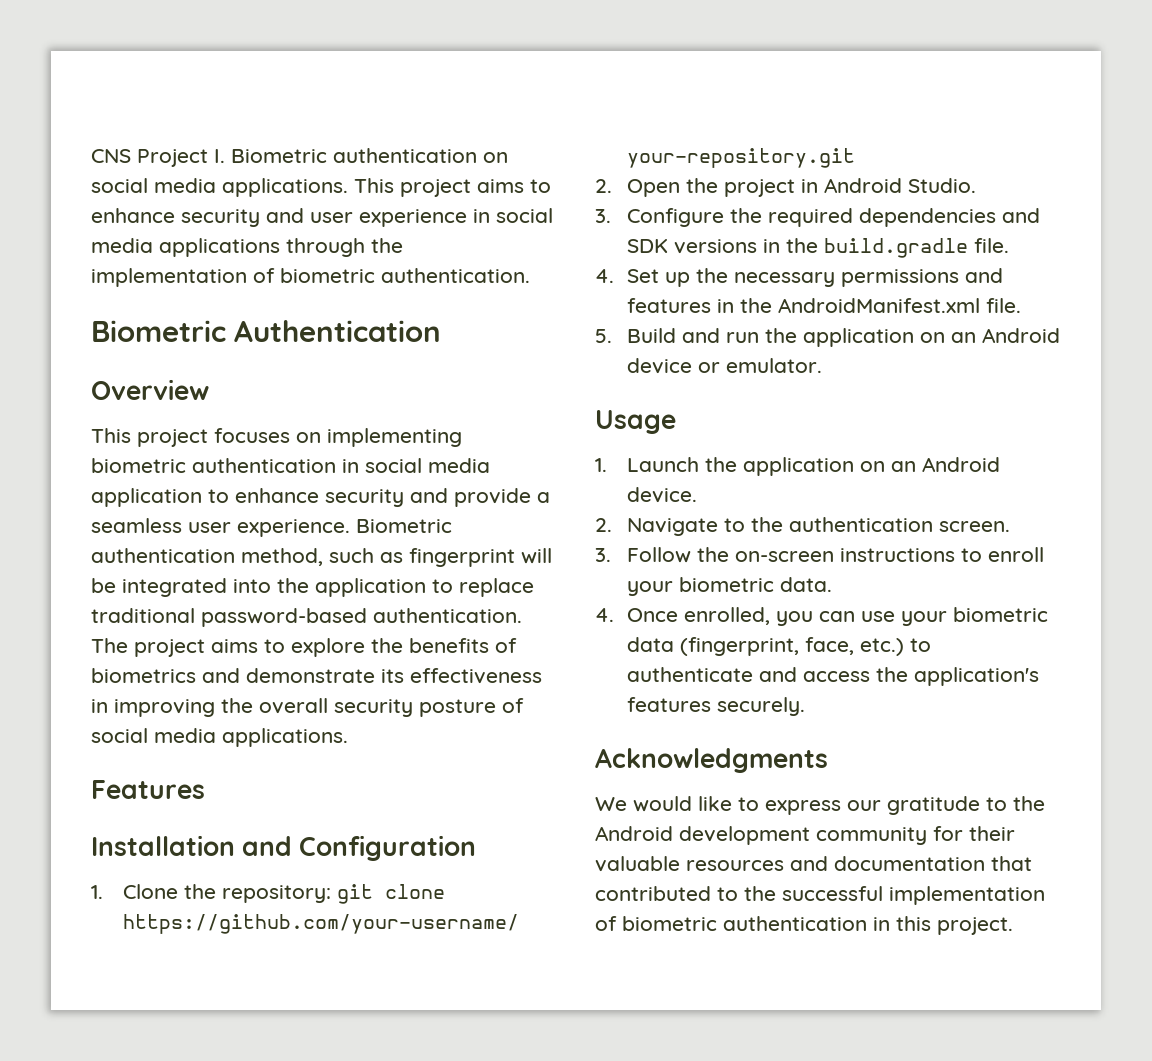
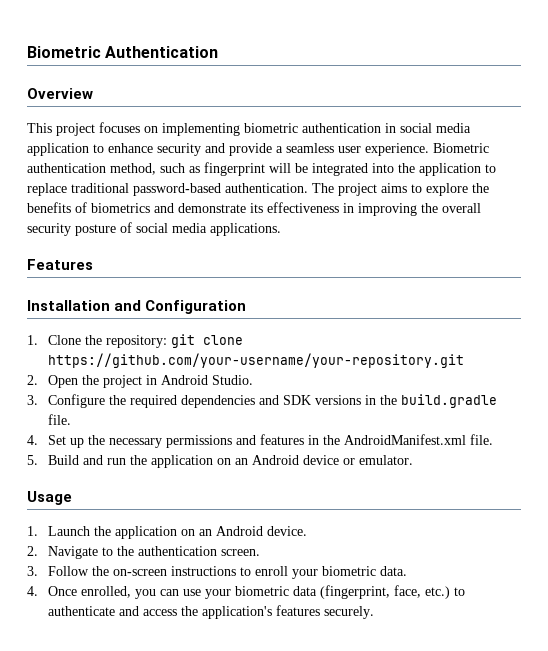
- CNS Project I. Biometric authentication on social media applications. This project aims to enhance security and user experience in social media applications through the implementation of biometric authentication.
- Acknowledgments
- We would like to express our gratitude to the Android development community for their valuable resources and documentation that contributed to the successful implementation of biometric authentication in this project.

